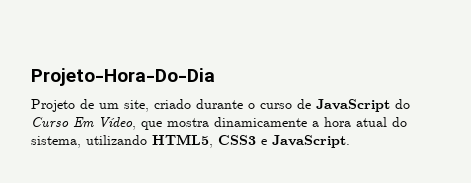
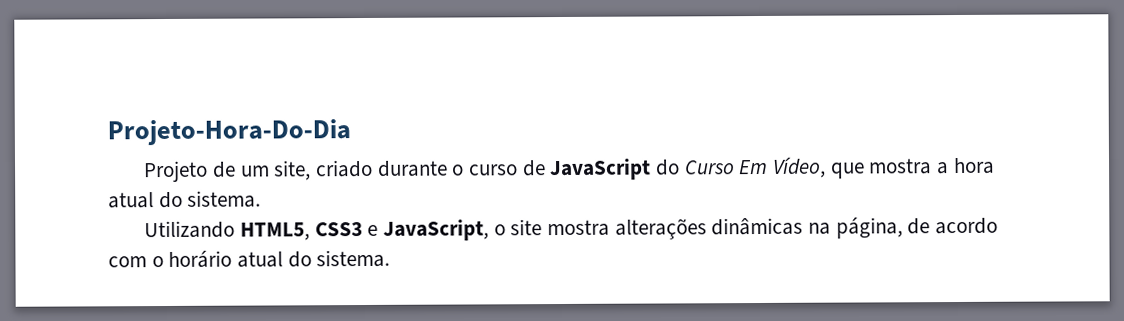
- Projeto de um site, criado durante o curso de JavaScript do Curso Em Vídeo, que mostra dinamicamente a hora atual do sistema, utilizando HTML5, CSS3 e JavaScript.
+ Projeto de um site, criado durante o curso de JavaScript do Curso Em Vídeo, que mostra a hora atual do sistema.
+ Utilizando HTML5, CSS3 e JavaScript, o site mostra alterações dinâmicas na página, de acordo com o horário atual do sistema.

